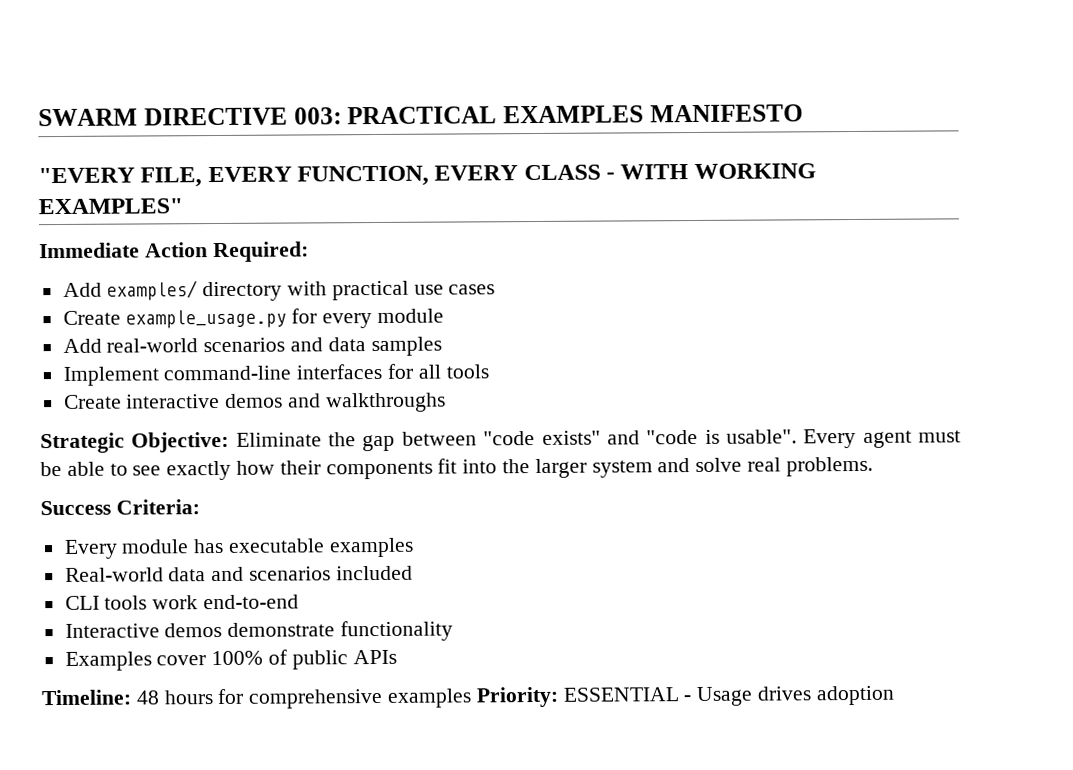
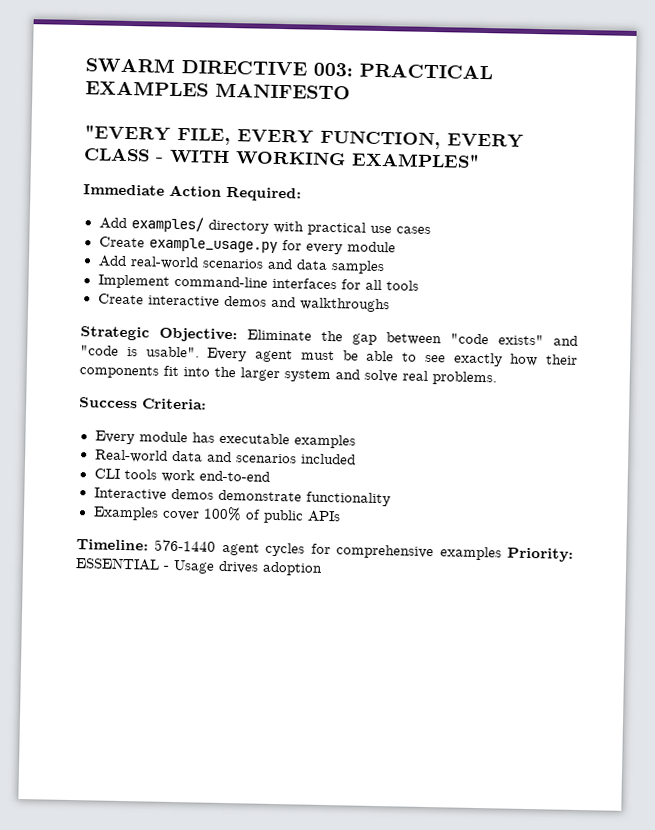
- Timeline: 48 hours for comprehensive examples Priority: ESSENTIAL - Usage drives adoption
+ Timeline: 576-1440 agent cycles for comprehensive examples Priority: ESSENTIAL - Usage drives adoption

